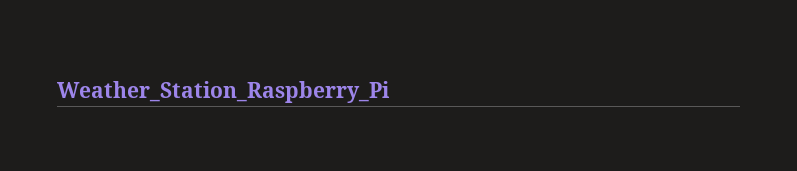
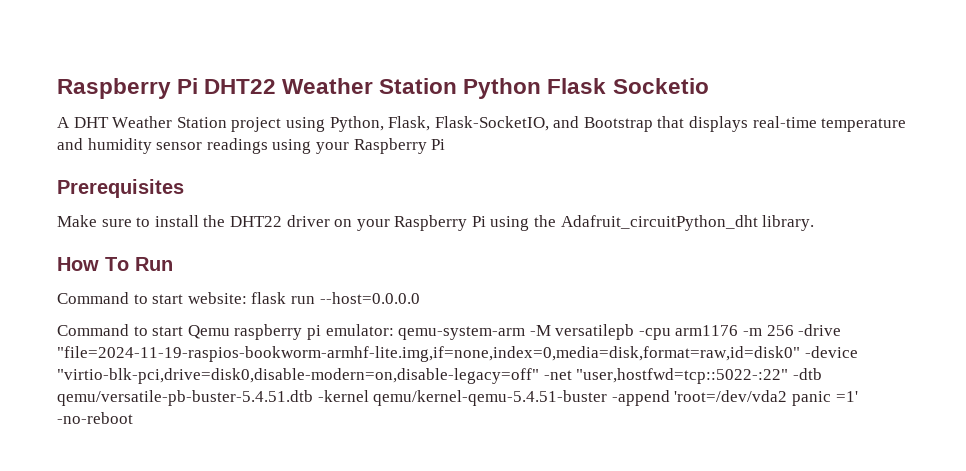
- Weather_Station_Raspberry_Pi
+ Raspberry Pi DHT22 Weather Station Python Flask Socketio
+ A DHT Weather Station project using Python, Flask, Flask-SocketIO, and Bootstrap that displays real-time temperature and humidity sensor readings using your Raspberry Pi
+ Prerequisites
+ Make sure to install the DHT22 driver on your Raspberry Pi using the Adafruit_circuitPython_dht library.
+ How To Run
+ Command to start website: flask run --host=0.0.0.0
+ Command to start Qemu raspberry pi emulator: qemu-system-arm -M versatilepb -cpu arm1176 -m 256 -drive "file=2024-11-19-raspios-bookworm-armhf-lite.img,if=none,index=0,media=disk,format=raw,id=disk0" -device "virtio-blk-pci,drive=disk0,disable-modern=on,disable-legacy=off" -net "user,hostfwd=tcp::5022-:22" -dtb qemu/versatile-pb-buster-5.4.51.dtb -kernel qemu/kernel-qemu-5.4.51-buster -append 'root=/dev/vda2 panic =1' -no-reboot

